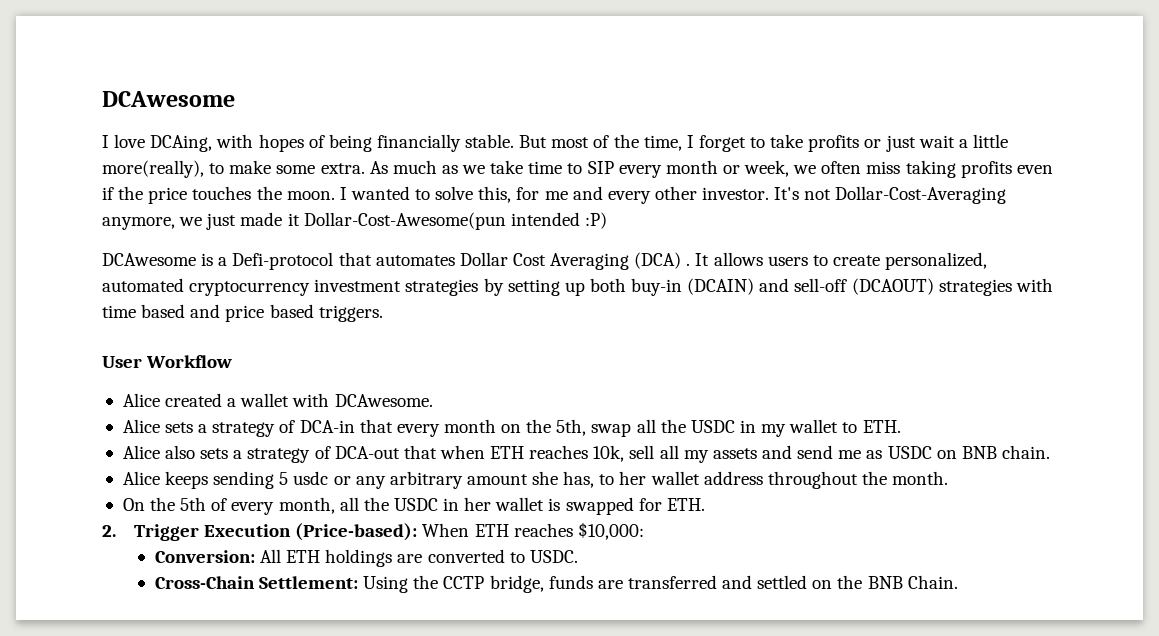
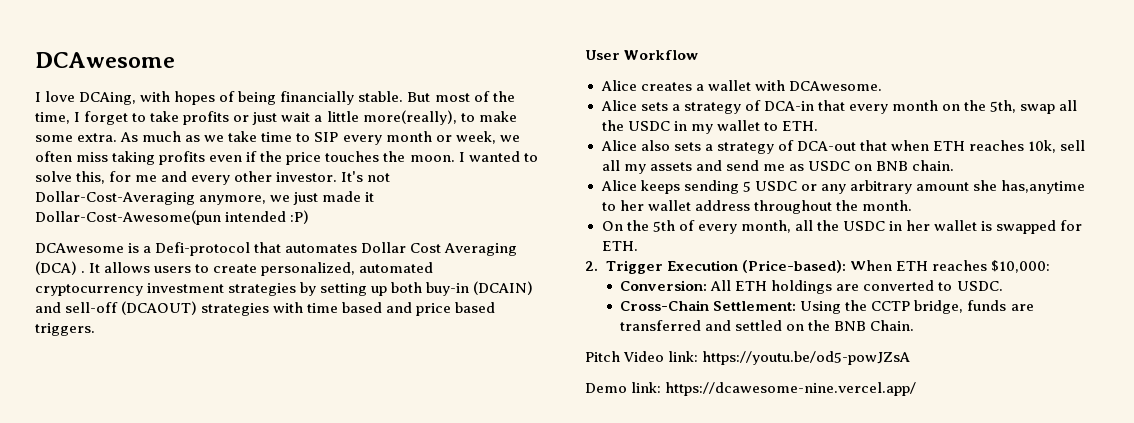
- Alice created a wallet with DCAwesome.
+ Alice creates a wallet with DCAwesome.
- Alice keeps sending 5 usdc or any arbitrary amount she has, to her wallet address throughout the month.
+ Alice keeps sending 5 USDC or any arbitrary amount she has,anytime to her wallet address throughout the month.
+ Pitch Video link: https://youtu.be/od5-powJZsA
+ Demo link: https://dcawesome-nine.vercel.app/

